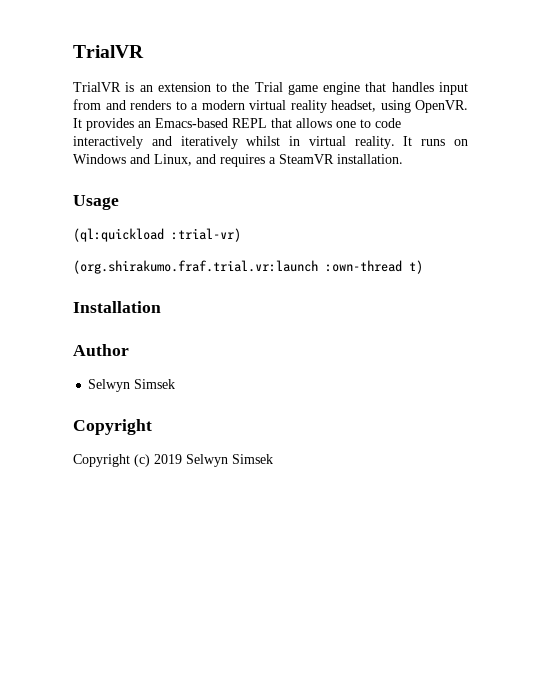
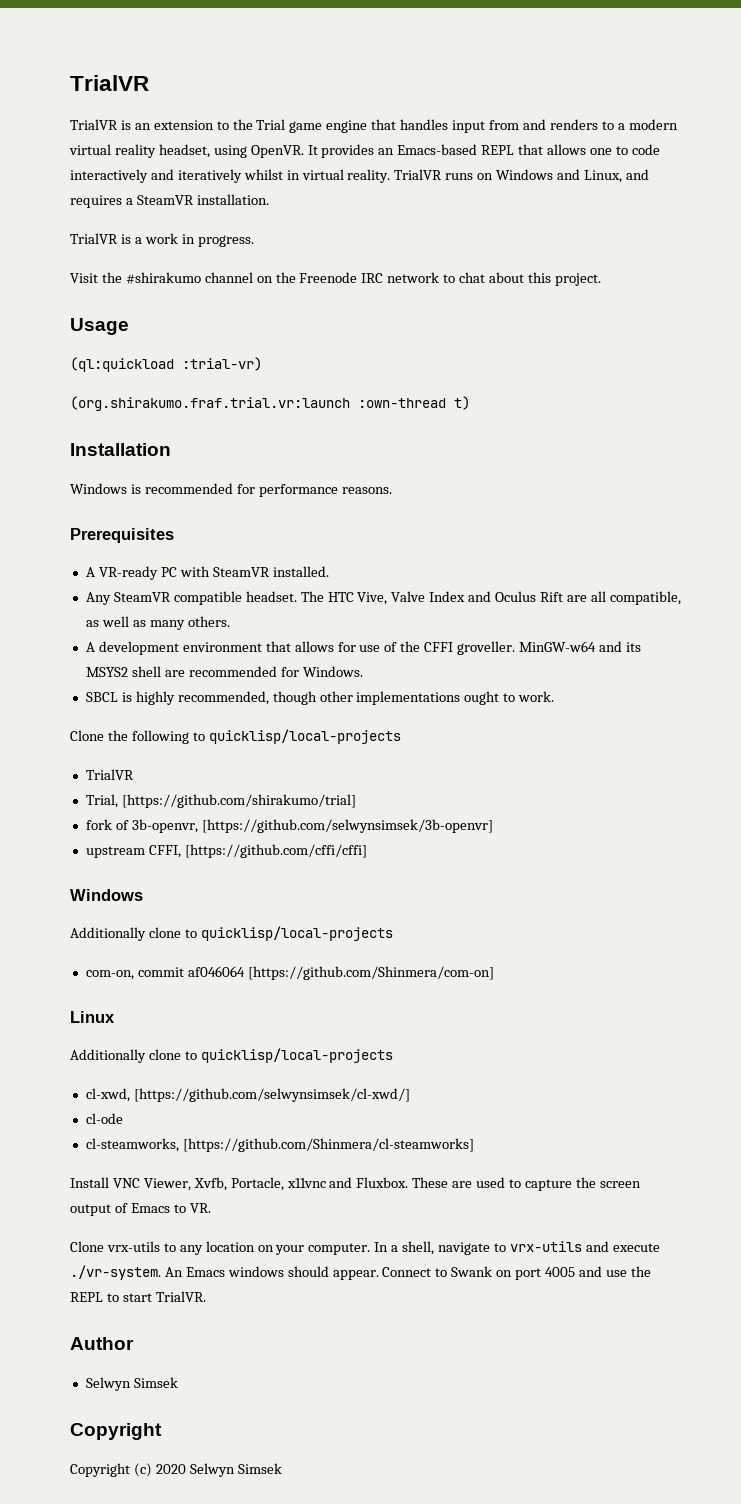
- It runs on Windows and Linux, and requires a SteamVR installation.
+ TrialVR runs on Windows and Linux, and requires a SteamVR installation.
+ TrialVR is a work in progress.
+ Visit the #shirakumo channel on the Freenode IRC network to chat about this project.
+ Windows is recommended for performance reasons.
+ Prerequisites
+ A VR-ready PC with SteamVR installed.
+ Any SteamVR compatible headset. The HTC Vive, Valve Index and Oculus Rift are all compatible, as well as many others.
+ A development environment that allows for use of the CFFI groveller. MinGW-w64 and its MSYS2 shell are recommended for Windows.
+ SBCL is highly recommended, though other implementations ought to work.
+ Clone the following to quicklisp/local-projects
+ TrialVR
+ Trial, [https://github.com/shirakumo/trial]
+ fork of 3b-openvr, [https://github.com/selwynsimsek/3b-openvr]
+ upstream CFFI, [https://github.com/cffi/cffi]
+ Windows
+ Additionally clone to quicklisp/local-projects
+ com-on, commit af046064 [https://github.com/Shinmera/com-on]
+ Linux
+ Additionally clone to quicklisp/local-projects
+ cl-xwd, [https://github.com/selwynsimsek/cl-xwd/]
+ cl-ode
+ cl-steamworks, [https://github.com/Shinmera/cl-steamworks]
+ Install VNC Viewer, Xvfb, Portacle, x11vnc and Fluxbox. These are used to capture the screen output of Emacs to VR.
+ Clone vrx-utils to any location on your computer. In a shell, navigate to vrx-utils and execute ./vr-system. An Emacs windows should appear. Connect to Swank on port 4005 and use the REPL to start TrialVR.
- Copyright (c) 2019 Selwyn Simsek
+ Copyright (c) 2020 Selwyn Simsek

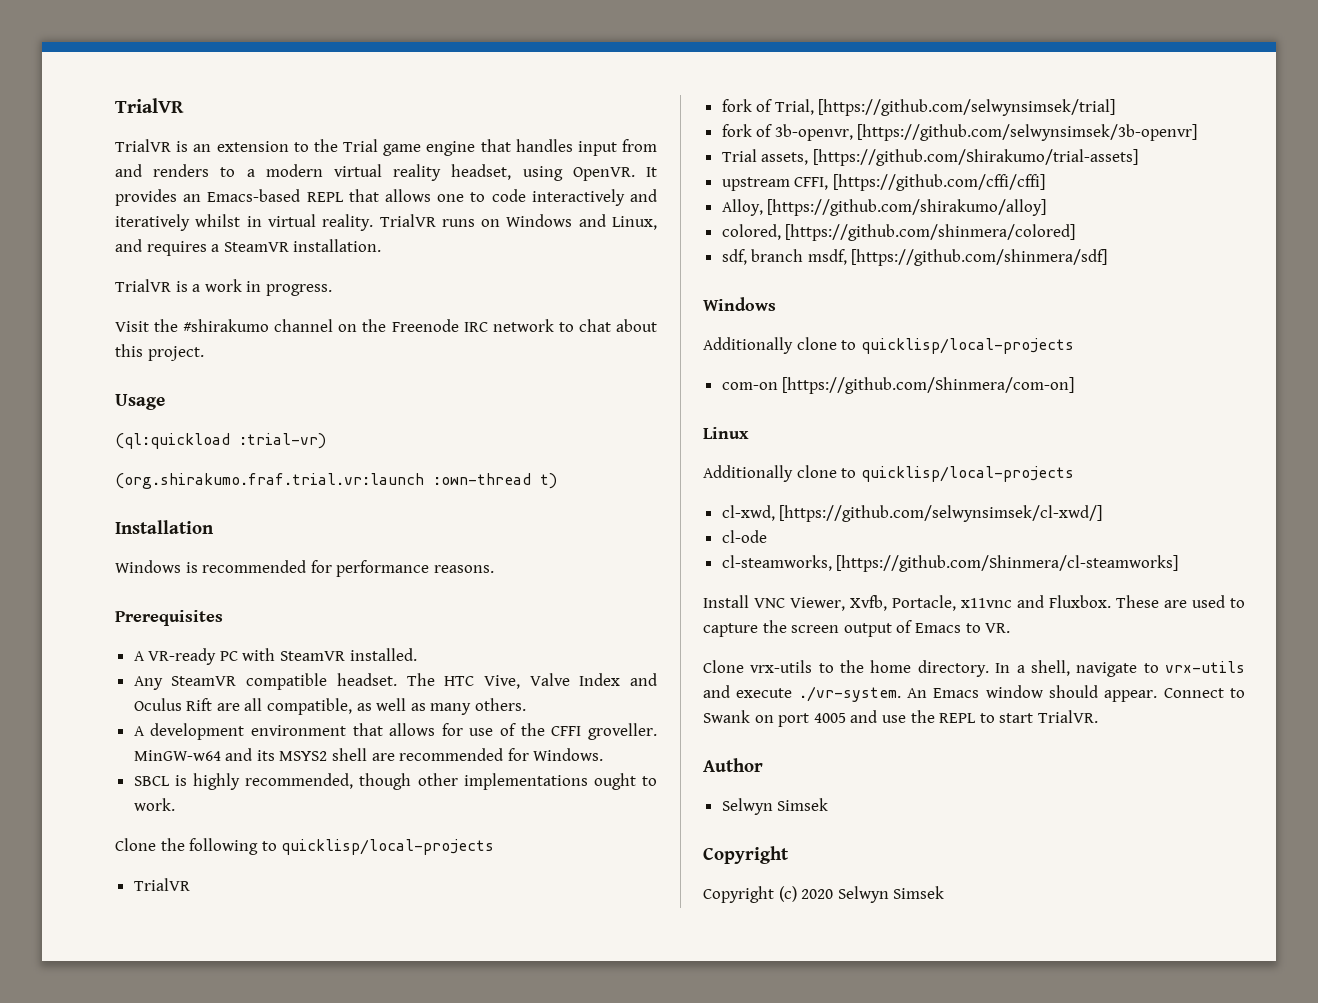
- Trial, [https://github.com/shirakumo/trial]
+ fork of Trial, [https://github.com/selwynsimsek/trial]
+ Trial assets, [https://github.com/Shirakumo/trial-assets]
+ Alloy, [https://github.com/shirakumo/alloy]
+ colored, [https://github.com/shinmera/colored]
+ sdf, branch msdf, [https://github.com/shinmera/sdf]
- com-on, commit af046064 [https://github.com/Shinmera/com-on]
+ com-on [https://github.com/Shinmera/com-on]
- Clone vrx-utils to any location on your computer.
+ Clone vrx-utils to the home directory.
- In a shell, navigate to vrx-utils and execute ./vr-system. An Emacs windows should appear.
+ In a shell, navigate to vrx-utils and execute ./vr-system. An Emacs window should appear.

